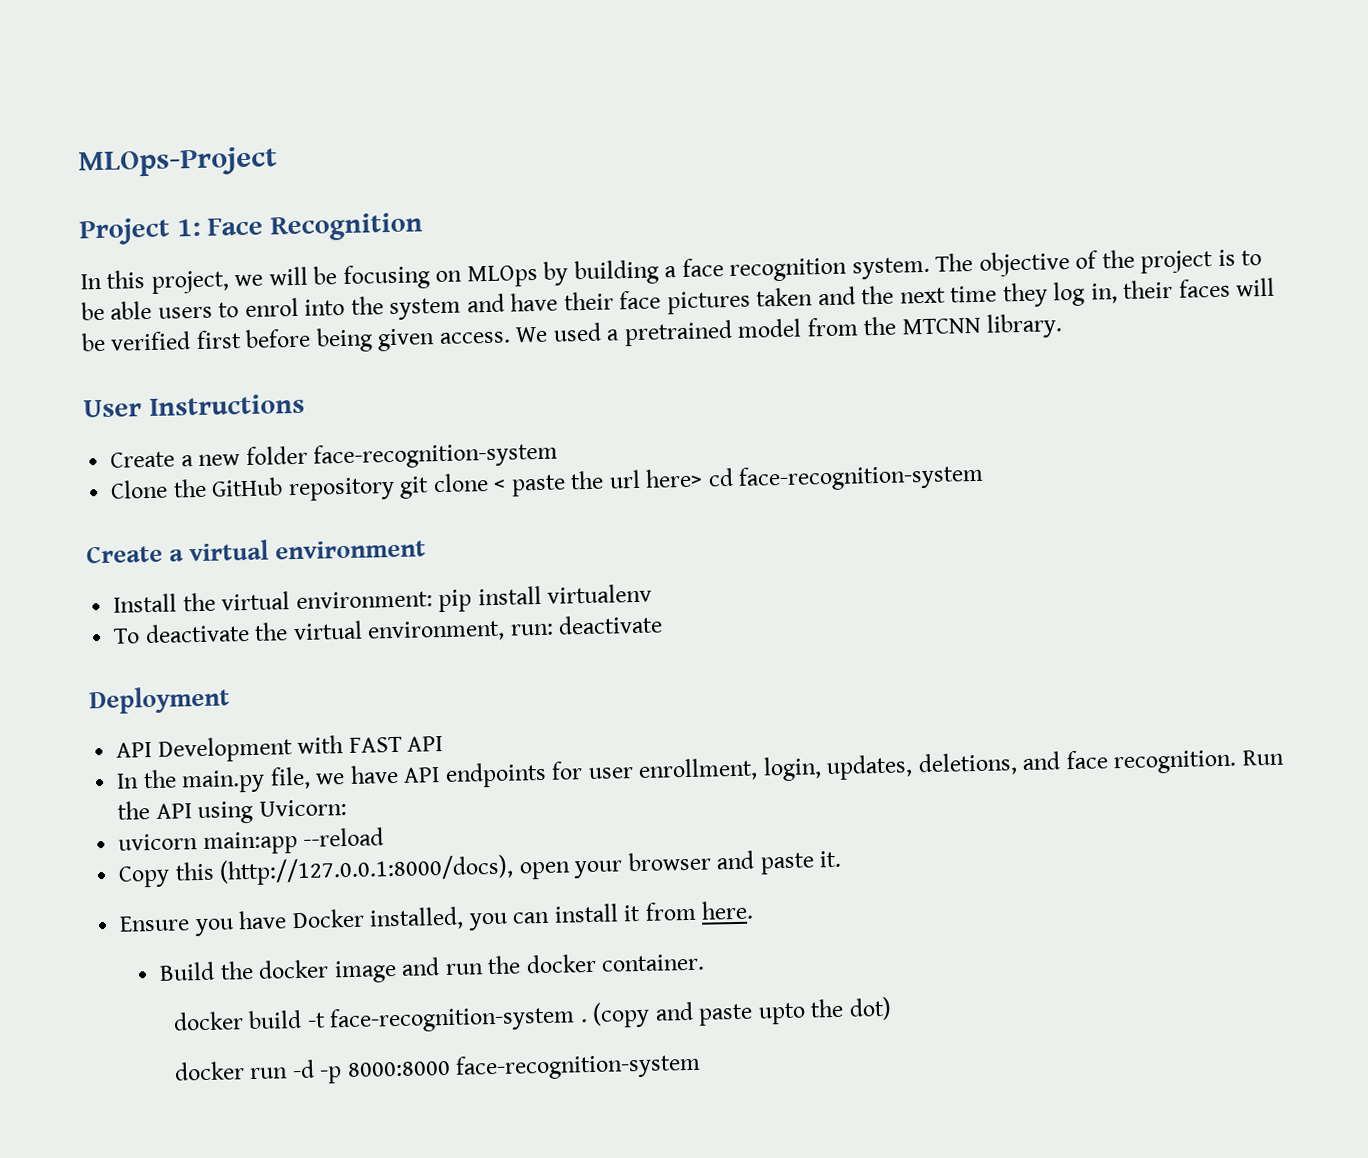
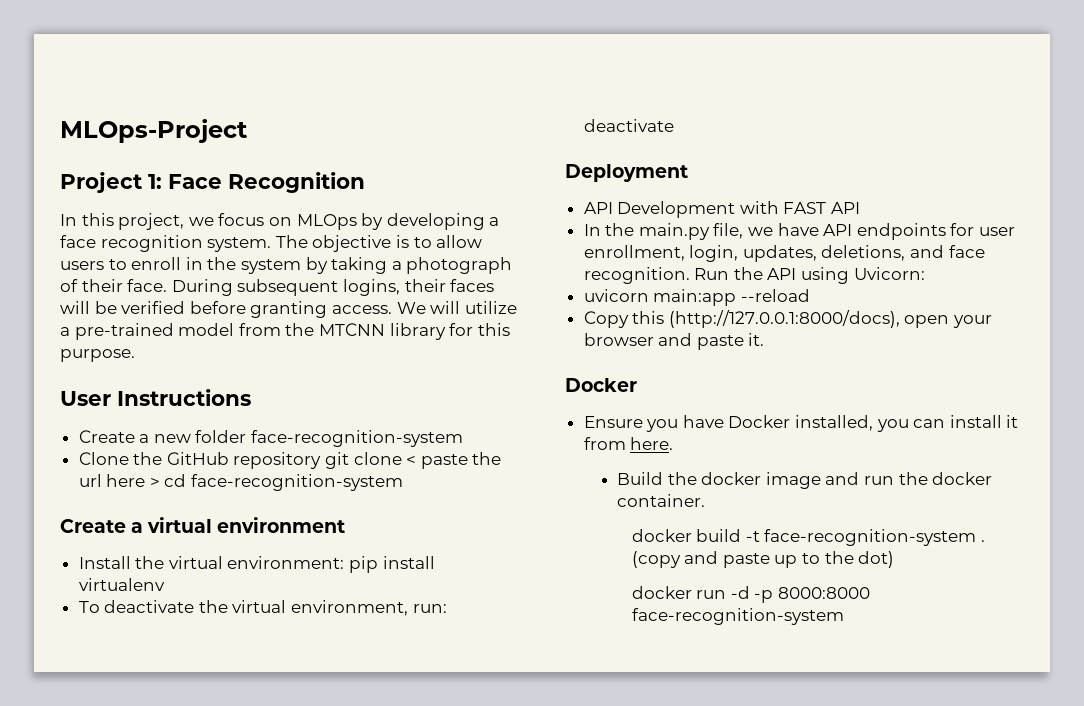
- In this project, we will be focusing on MLOps by building a face recognition system.
+ In this project, we focus on MLOps by developing a face recognition system.
- The objective of the project is to be able users to enrol into the system and have their face pictures taken and the next time they log in, their faces will be verified first before being given access. We used a pretrained model from the MTCNN library.
+ The objective is to allow users to enroll in the system by taking a photograph of their face. During subsequent logins, their faces will be verified before granting access. We will utilize a pre-trained model from the MTCNN library for this purpose.
- Clone the GitHub repository git clone < paste the url here> cd face-recognition-system
+ Clone the GitHub repository git clone < paste the url here > cd face-recognition-system
  Copy this (http://127.0.0.1:8000/docs), open your browser and paste it.
+ Docker
- (copy and paste upto the dot)
+ (copy and paste up to the dot)

